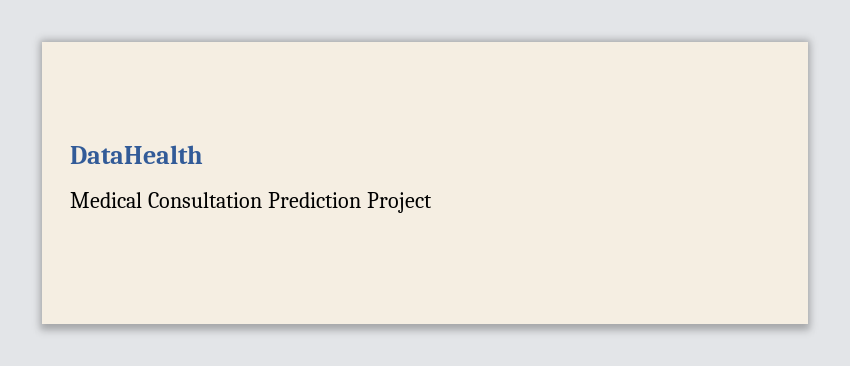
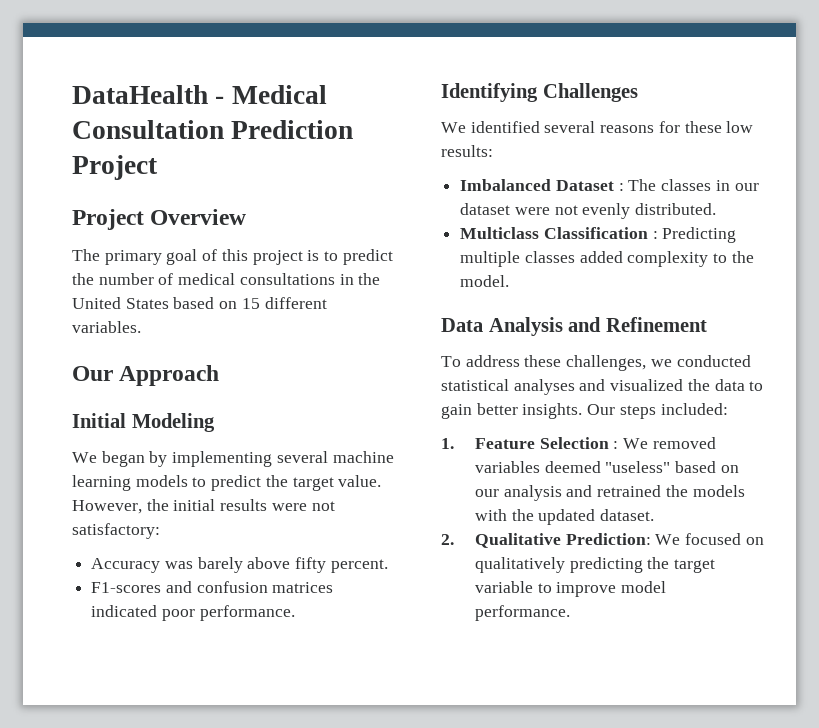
- DataHealth
- Medical Consultation Prediction Project
+ DataHealth - Medical Consultation Prediction Project
+ Project Overview
+ The primary goal of this project is to predict the number of medical consultations in the United States based on 15 different variables.
+ Our Approach
+ Initial Modeling
+ We began by implementing several machine learning models to predict the target value. However, the initial results were not satisfactory:
+ Accuracy was barely above fifty percent.
+ F1-scores and confusion matrices indicated poor performance.
+ Identifying Challenges
+ We identified several reasons for these low results:
+ Imbalanced Dataset : The classes in our dataset were not evenly distributed.
+ Multiclass Classification : Predicting multiple classes added complexity to the model.
+ Data Analysis and Refinement
+ To address these challenges, we conducted statistical analyses and visualized the data to gain better insights. Our steps included:
+ 1. Feature Selection : We removed variables deemed "useless" based on our analysis and retrained the models with the updated dataset.
+ 2. Qualitative Prediction: We focused on qualitatively predicting the target variable to improve model performance.

